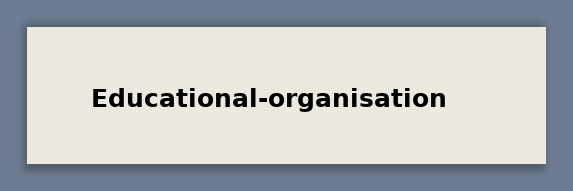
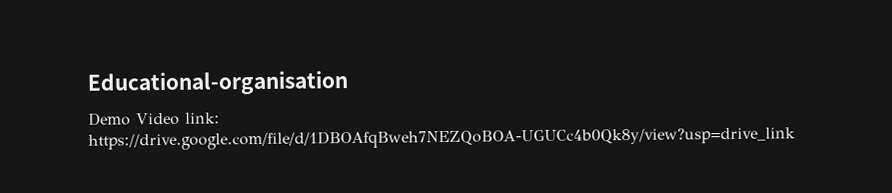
+ Demo Video link: https://drive.google.com/file/d/1DBOAfqBweh7NEZQoBOA-UGUCc4b0Qk8y/view?usp=drive_link

